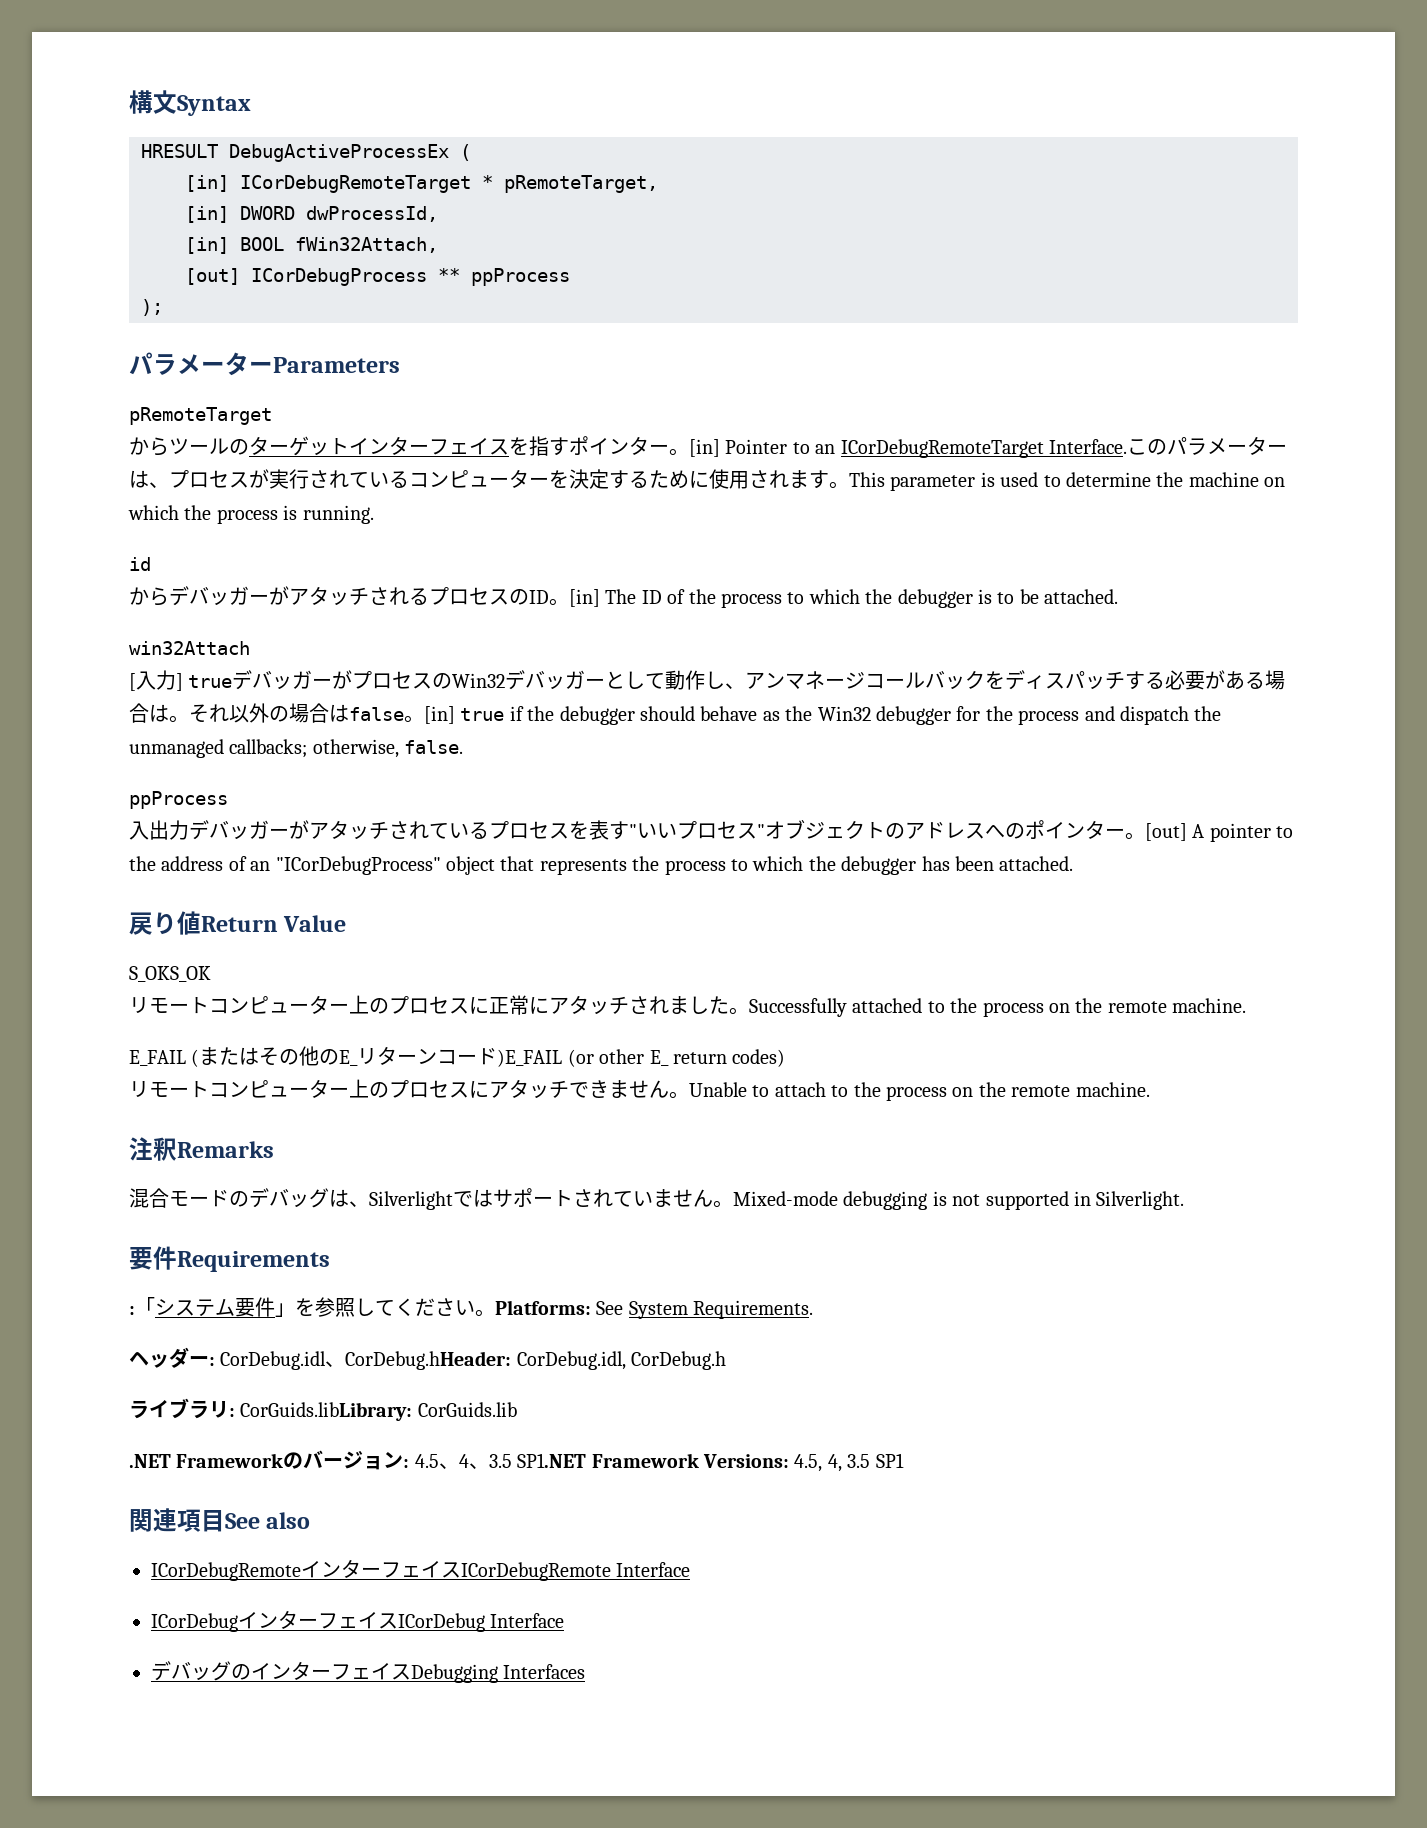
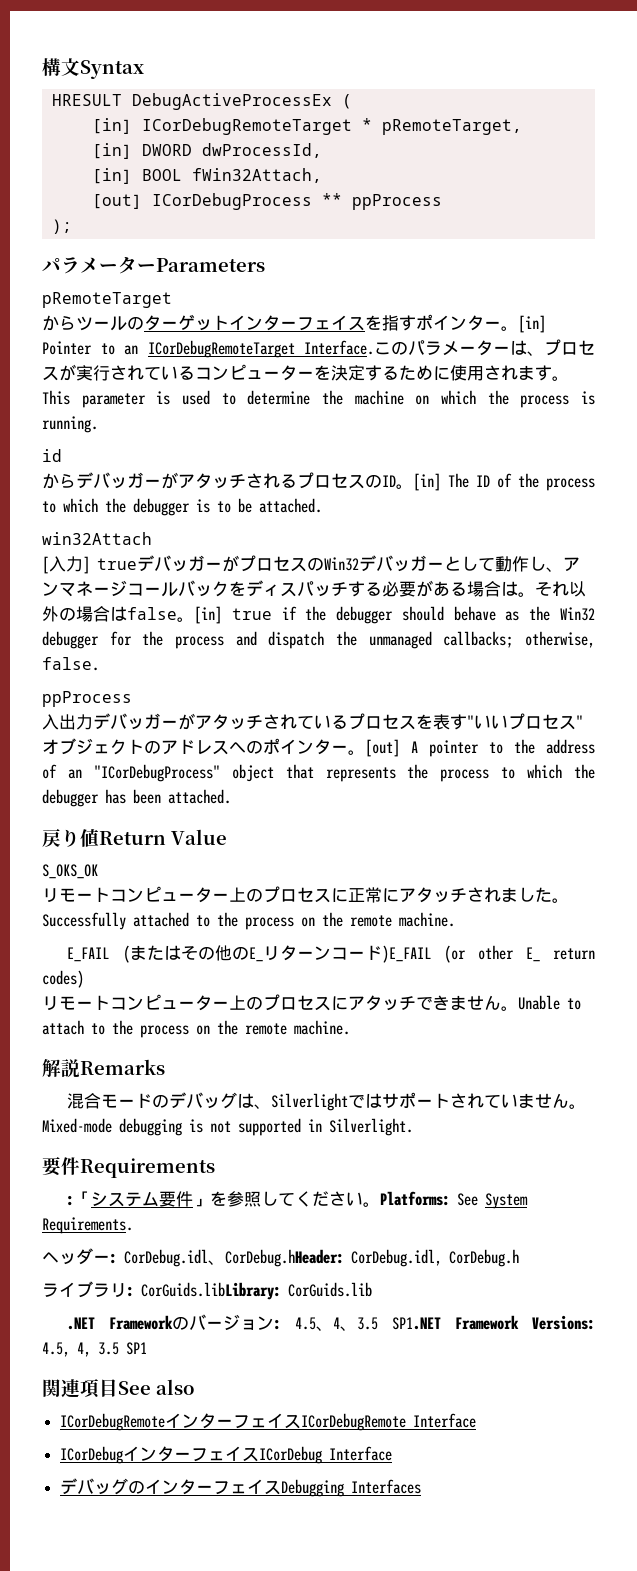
- 注釈Remarks
+ 解説Remarks

